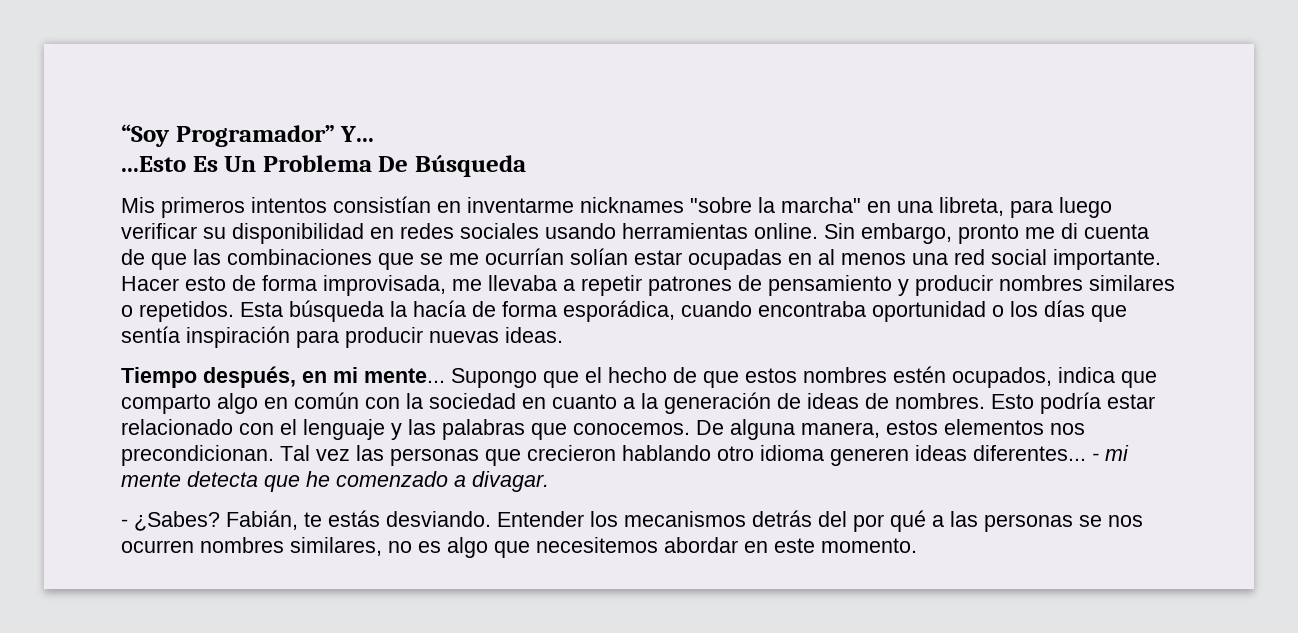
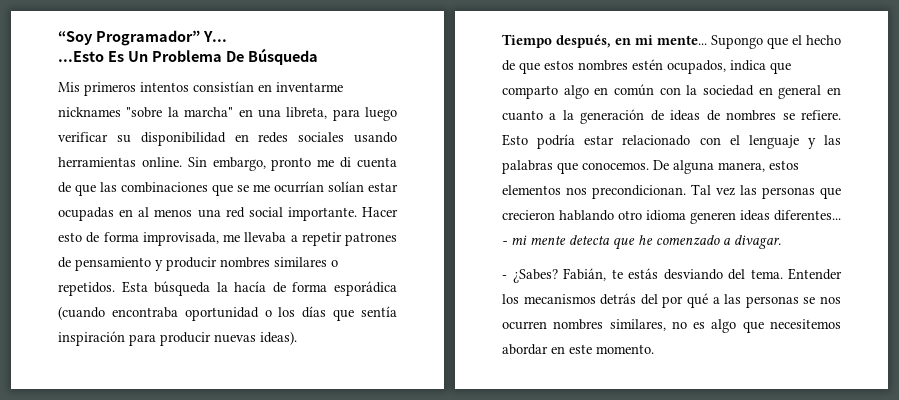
- Esta búsqueda la hacía de forma esporádica, cuando encontraba oportunidad o los días que sentía inspiración para producir nuevas ideas.
+ Esta búsqueda la hacía de forma esporádica (cuando encontraba oportunidad o los días que sentía inspiración para producir nuevas ideas).
- Supongo que el hecho de que estos nombres estén ocupados, indica que comparto algo en común con la sociedad en cuanto a la generación de ideas de nombres.
+ Supongo que el hecho de que estos nombres estén ocupados, indica que comparto algo en común con la sociedad en general en cuanto a la generación de ideas de nombres se refiere.
- Fabián, te estás desviando.
+ Fabián, te estás desviando del tema.

